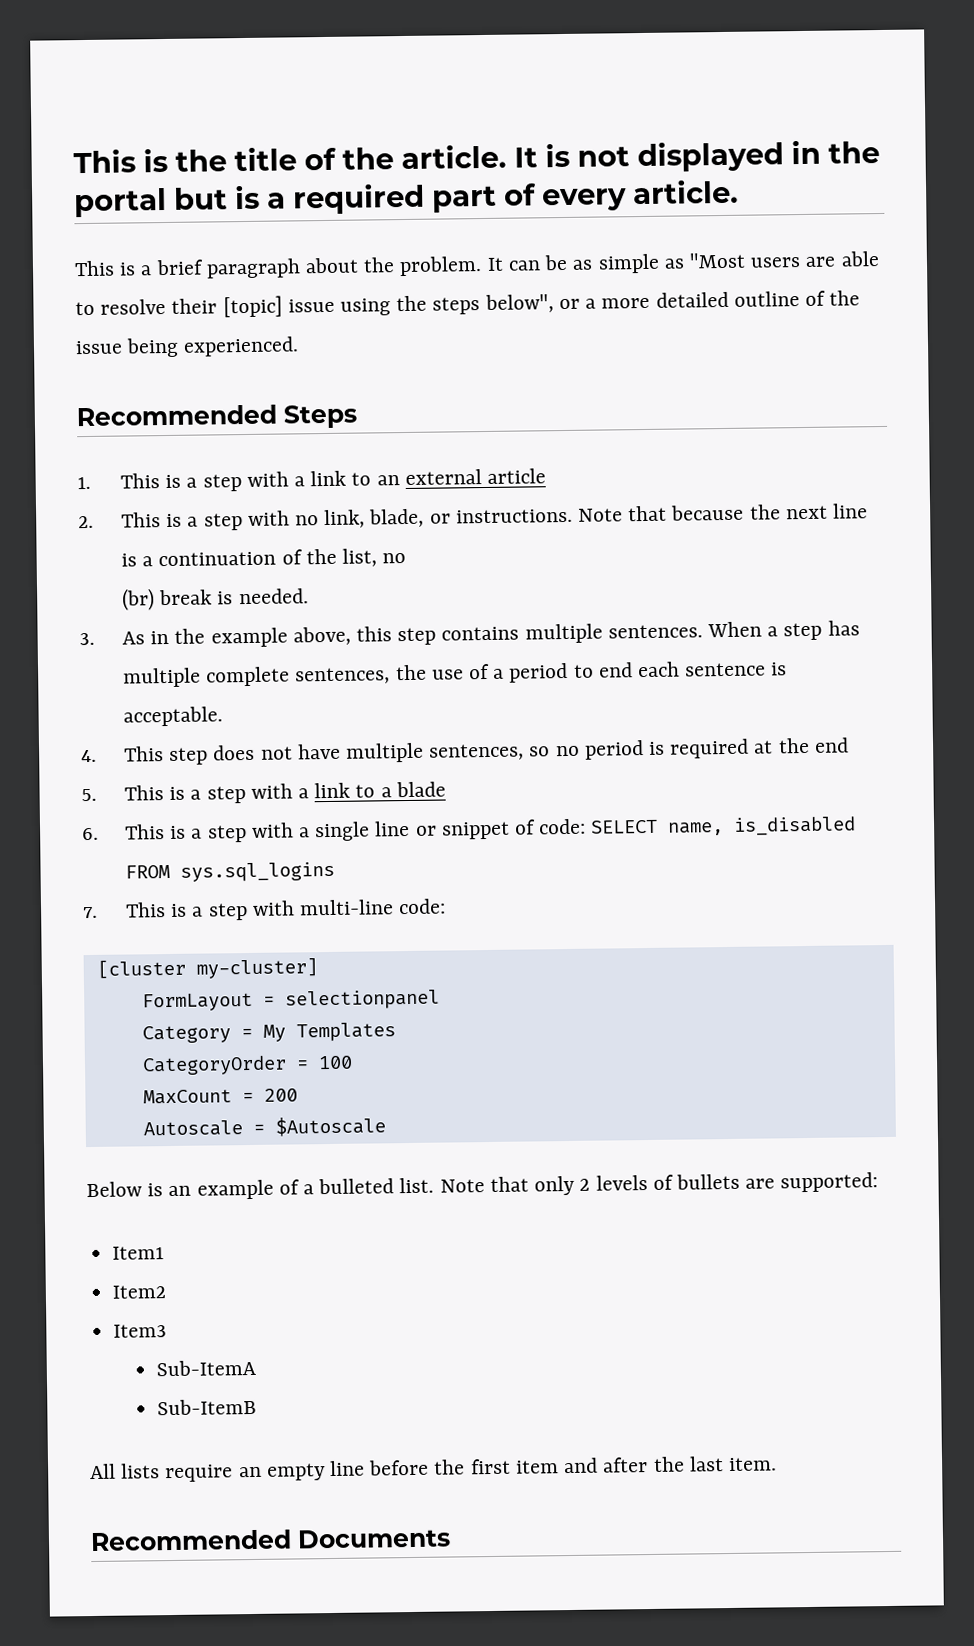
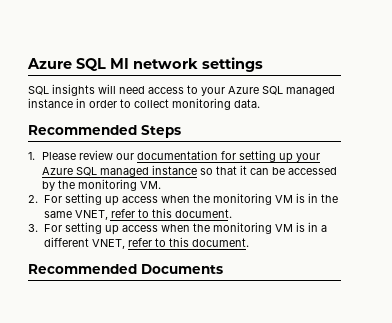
- This is the title of the article. It is not displayed in the portal but is a required part of every article.
- This is a brief paragraph about the problem. It can be as simple as "Most users are able to resolve their [topic] issue using the steps below", or a more detailed outline of the issue being experienced.
+ Azure SQL MI network settings
+ SQL insights will need access to your Azure SQL managed instance in order to collect monitoring data.
  Recommended Steps
- 1. This is a step with a link to an external article
- 2. This is a step with no link, blade, or instructions. Note that because the next line is a continuation of the list, no
- (br) break is needed.
- 3. As in the example above, this step contains multiple sentences. When a step has multiple complete sentences, the use of a period to end each sentence is acceptable.
- 4. This step does not have multiple sentences, so no period is required at the end
- 5. This is a step with a link to a blade
- 6. This is a step with a single line or snippet of code: SELECT name, is_disabled FROM sys.sql_logins
- 7. This is a step with multi-line code:
- [cluster my-cluster]
- FormLayout = selectionpanel
- Category = My Templates
- CategoryOrder = 100
- MaxCount = 200
- Autoscale = $Autoscale
- Below is an example of a bulleted list. Note that only 2 levels of bullets are supported:
- Item1
- Item2
- Item3
- Sub-ItemA
- Sub-ItemB
- All lists require an empty line before the first item and after the last item.
+ 1. Please review our documentation for setting up your Azure SQL managed instance so that it can be accessed by the monitoring VM.
+ 2. For setting up access when the monitoring VM is in the same VNET, refer to this document.
+ 3. For setting up access when the monitoring VM is in a different VNET, refer to this document.

